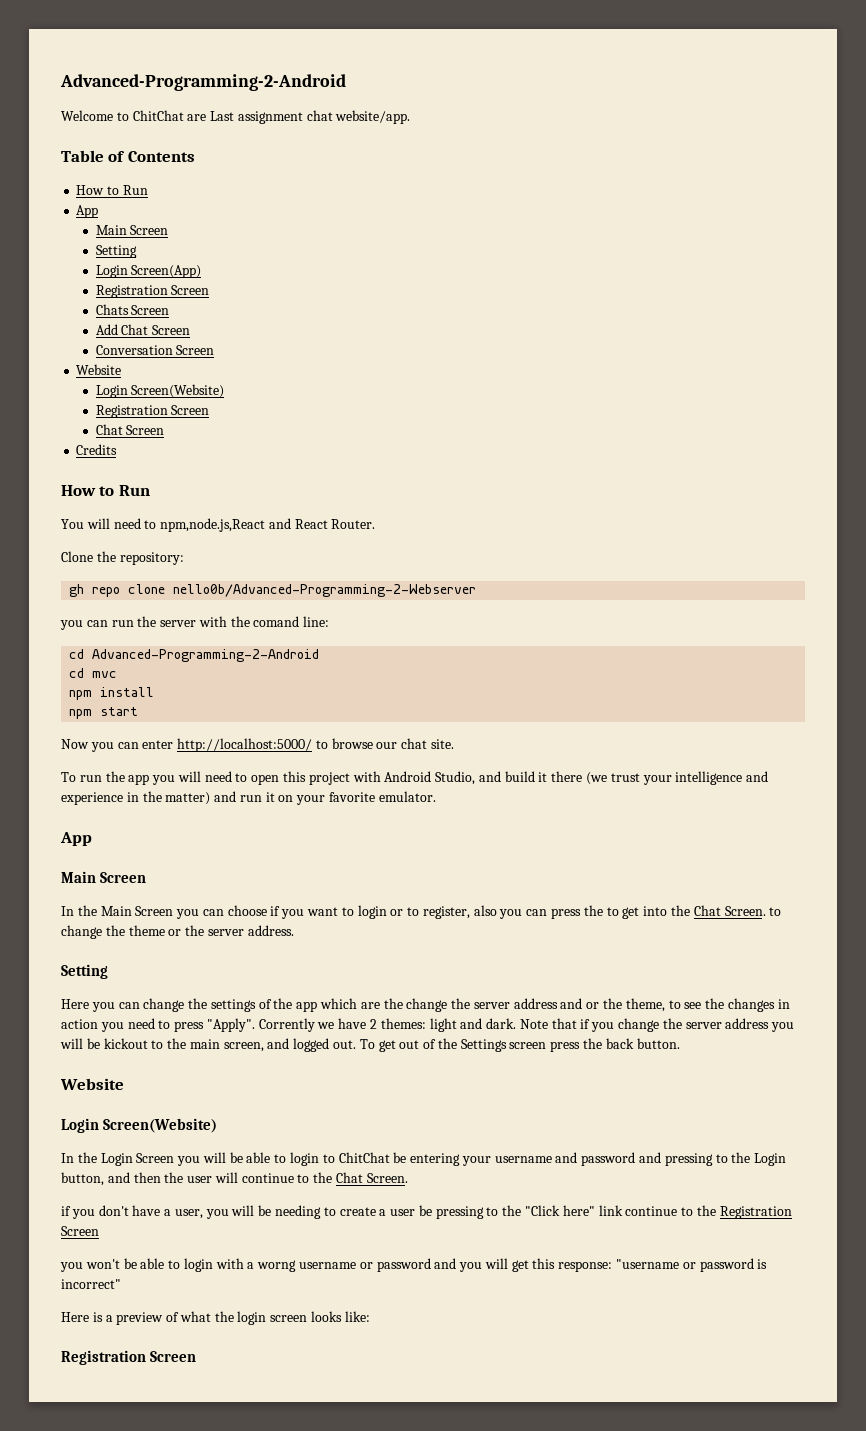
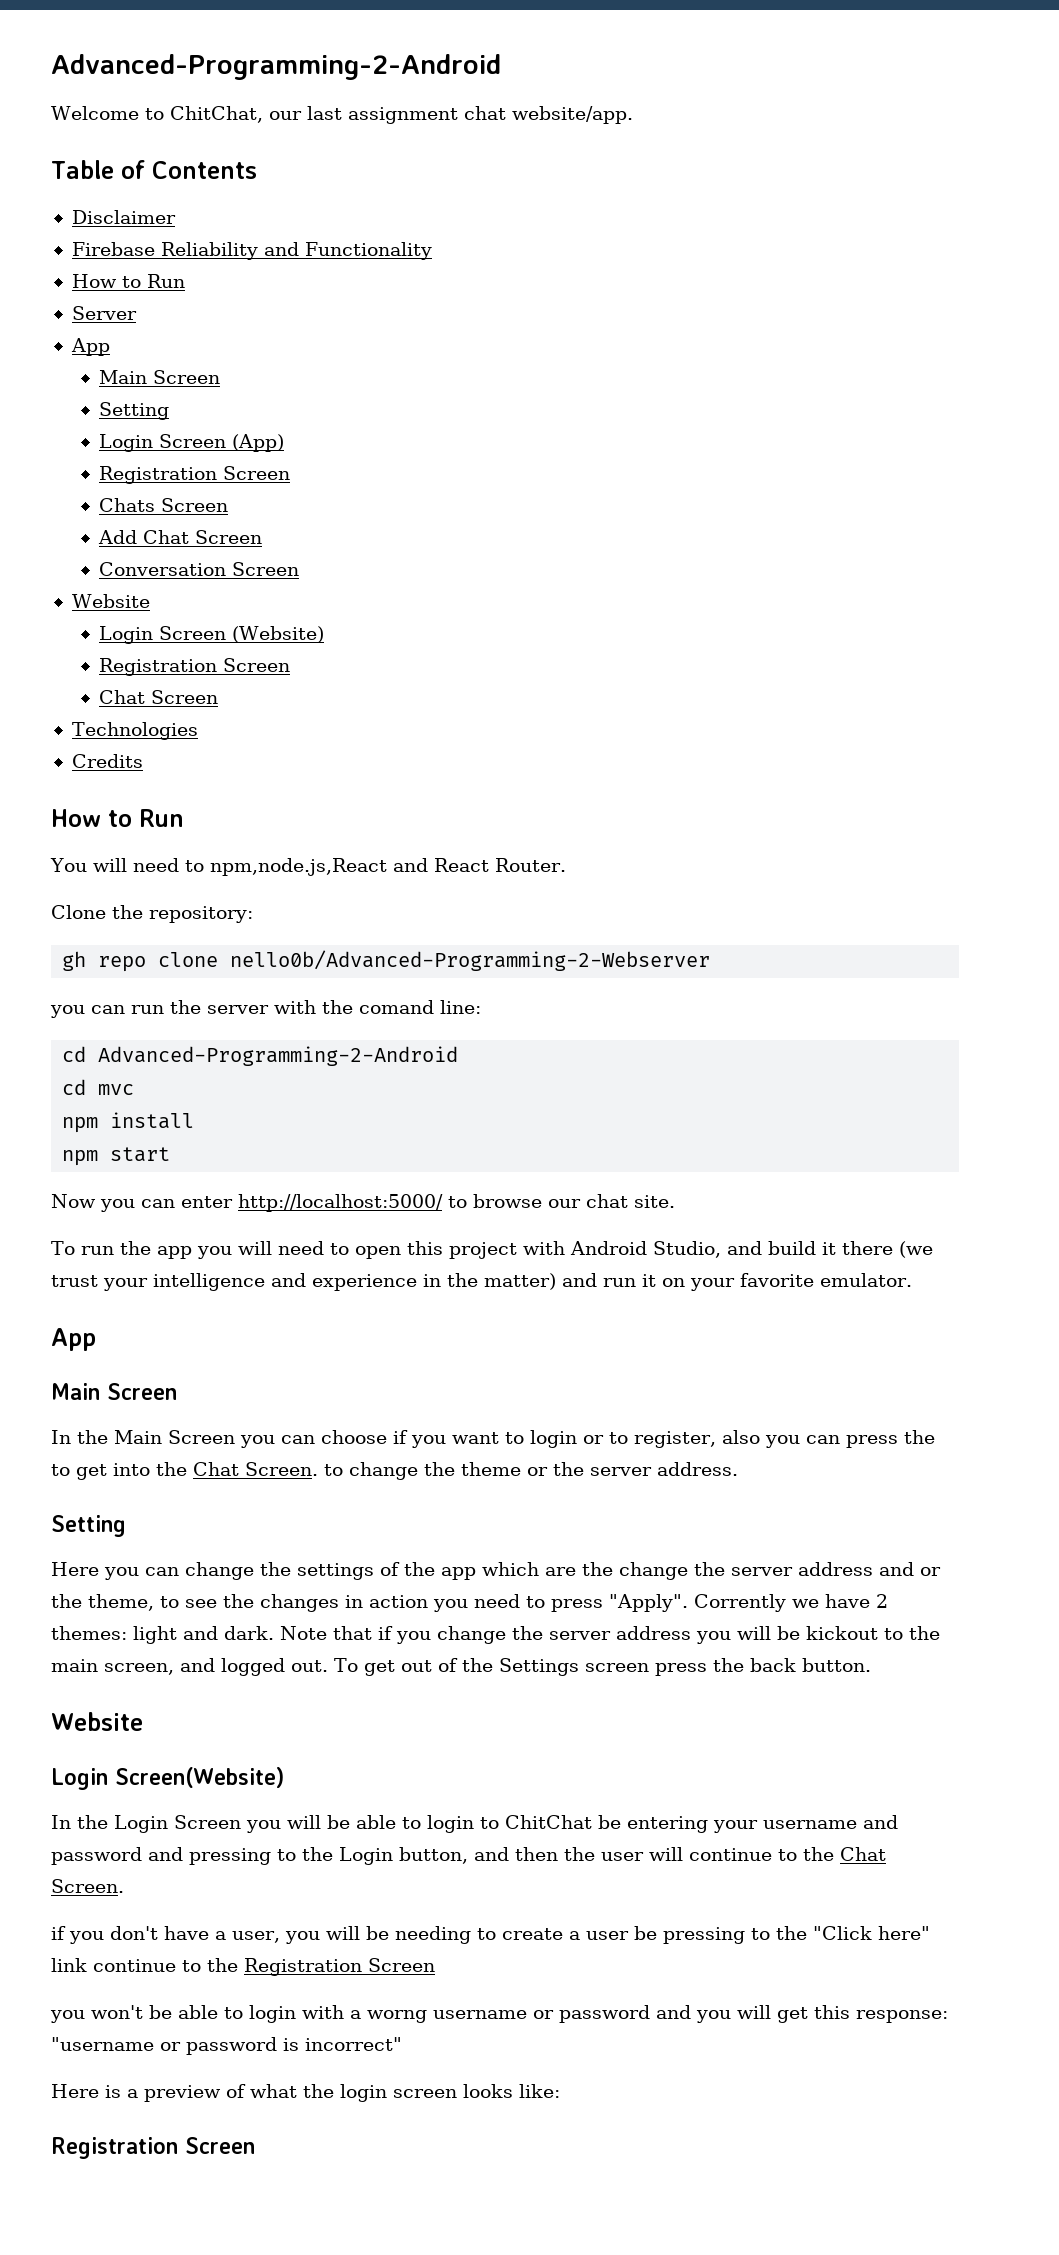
- Welcome to ChitChat are Last assignment chat website/app.
+ Welcome to ChitChat, our last assignment chat website/app.
  Table of Contents
+ Disclaimer
+ Firebase Reliability and Functionality
  How to Run
+ Server
- Login Screen(App)
+ Login Screen (App)
  Conversation Screen
  Website
- Login Screen(Website)
+ Login Screen (Website)
+ Technologies

